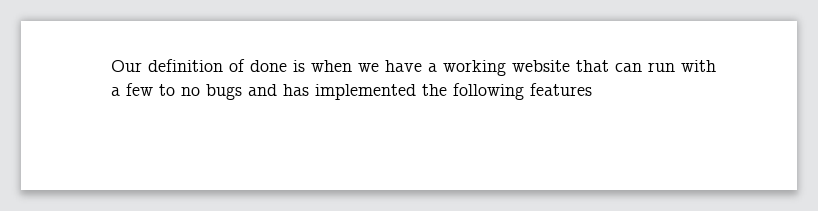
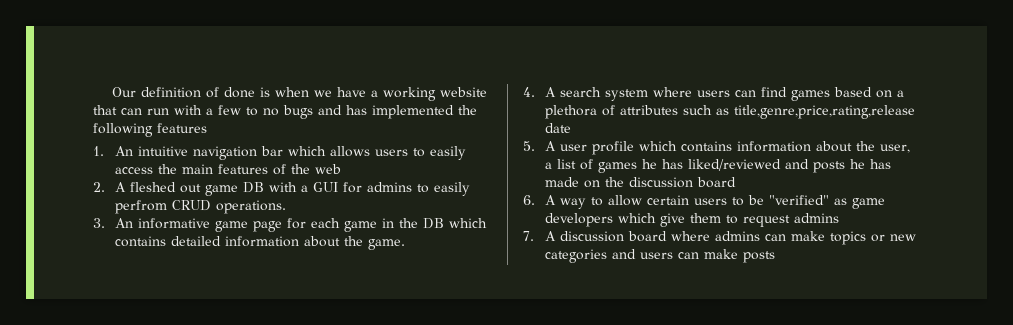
+ 1. An intuitive navigation bar which allows users to easily access the main features of the web
+ 2. A fleshed out game DB with a GUI for admins to easily perfrom CRUD operations.
+ 3. An informative game page for each game in the DB which contains detailed information about the game.
+ 4. A search system where users can find games based on a plethora of attributes such as title,genre,price,rating,release date
+ 5. A user profile which contains information about the user, a list of games he has liked/reviewed and posts he has made on the discussion board
+ 6. A way to allow certain users to be "verified" as game developers which give them to request admins
+ 7. A discussion board where admins can make topics or new categories and users can make posts

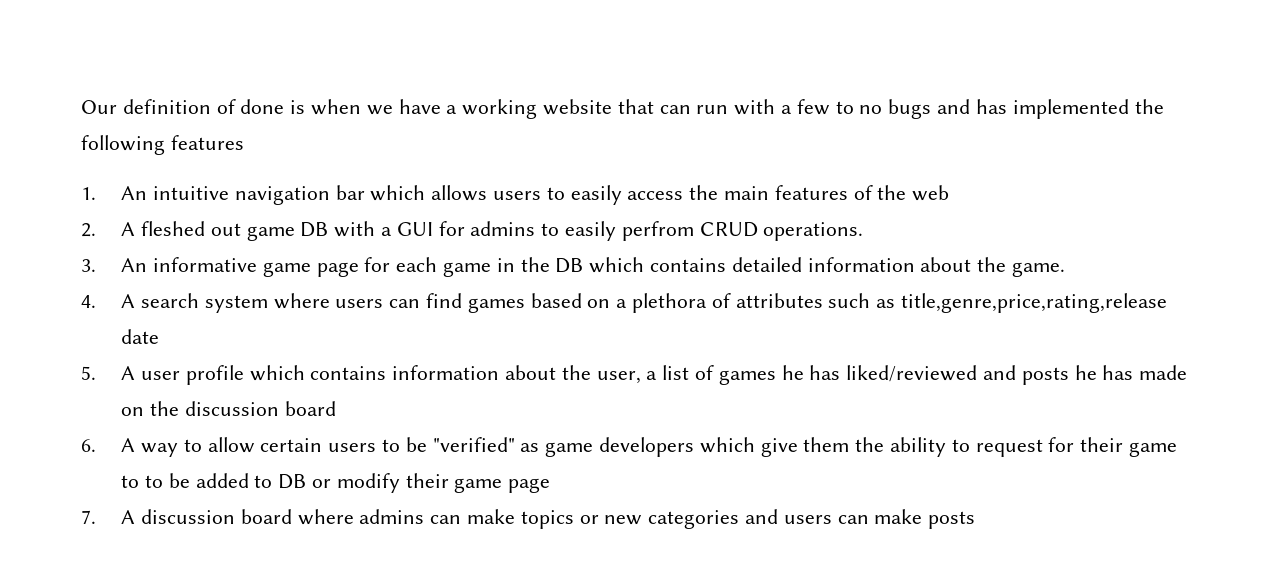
- 6. A way to allow certain users to be "verified" as game developers which give them to request admins
+ 6. A way to allow certain users to be "verified" as game developers which give them the ability to request for their game to to be added to DB or modify their game page

